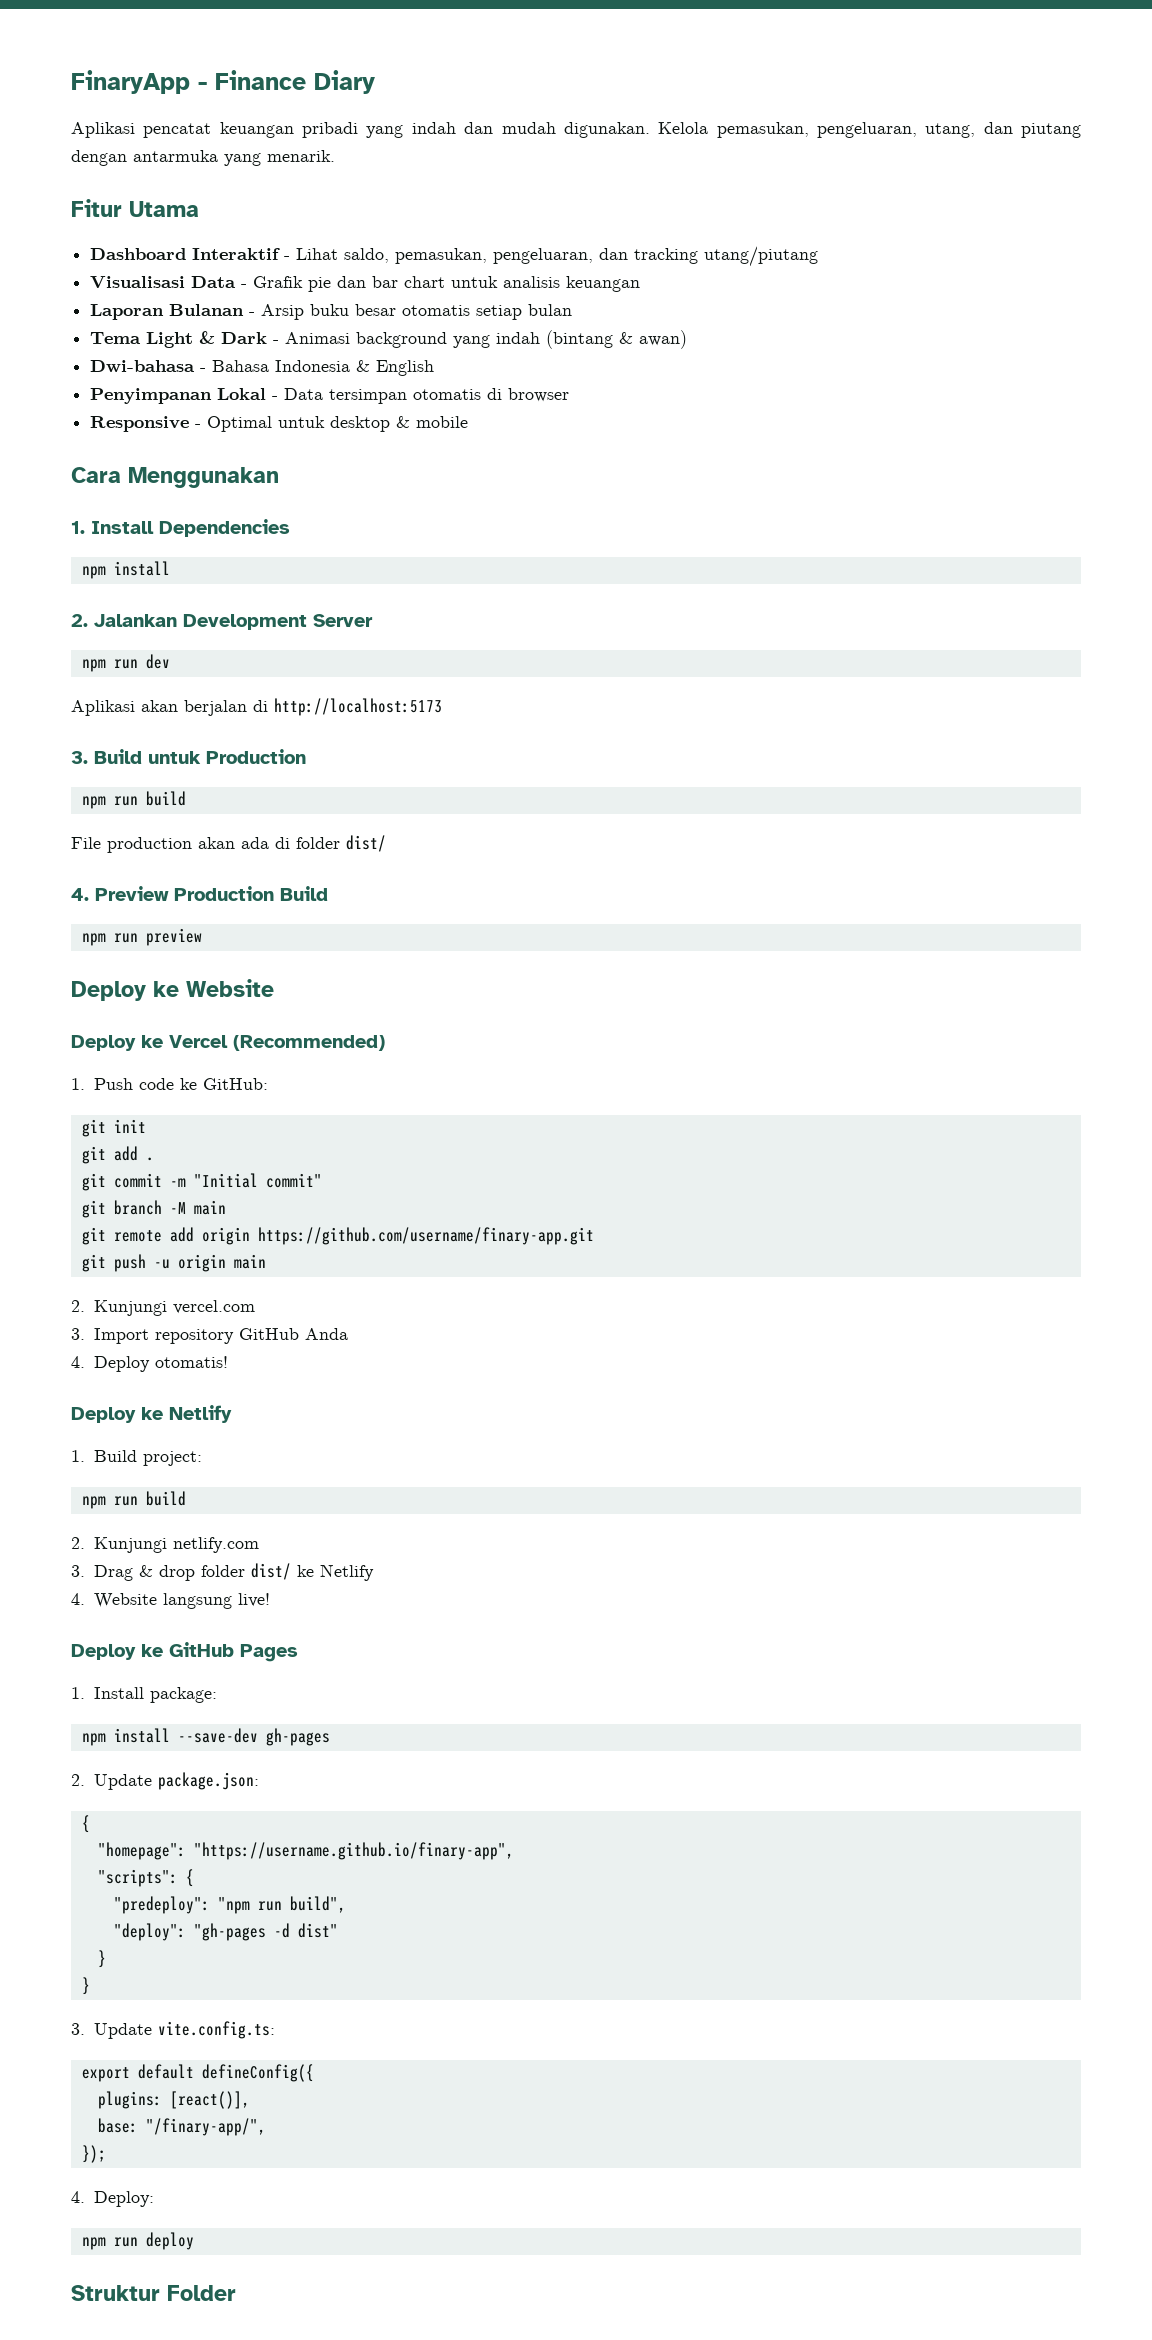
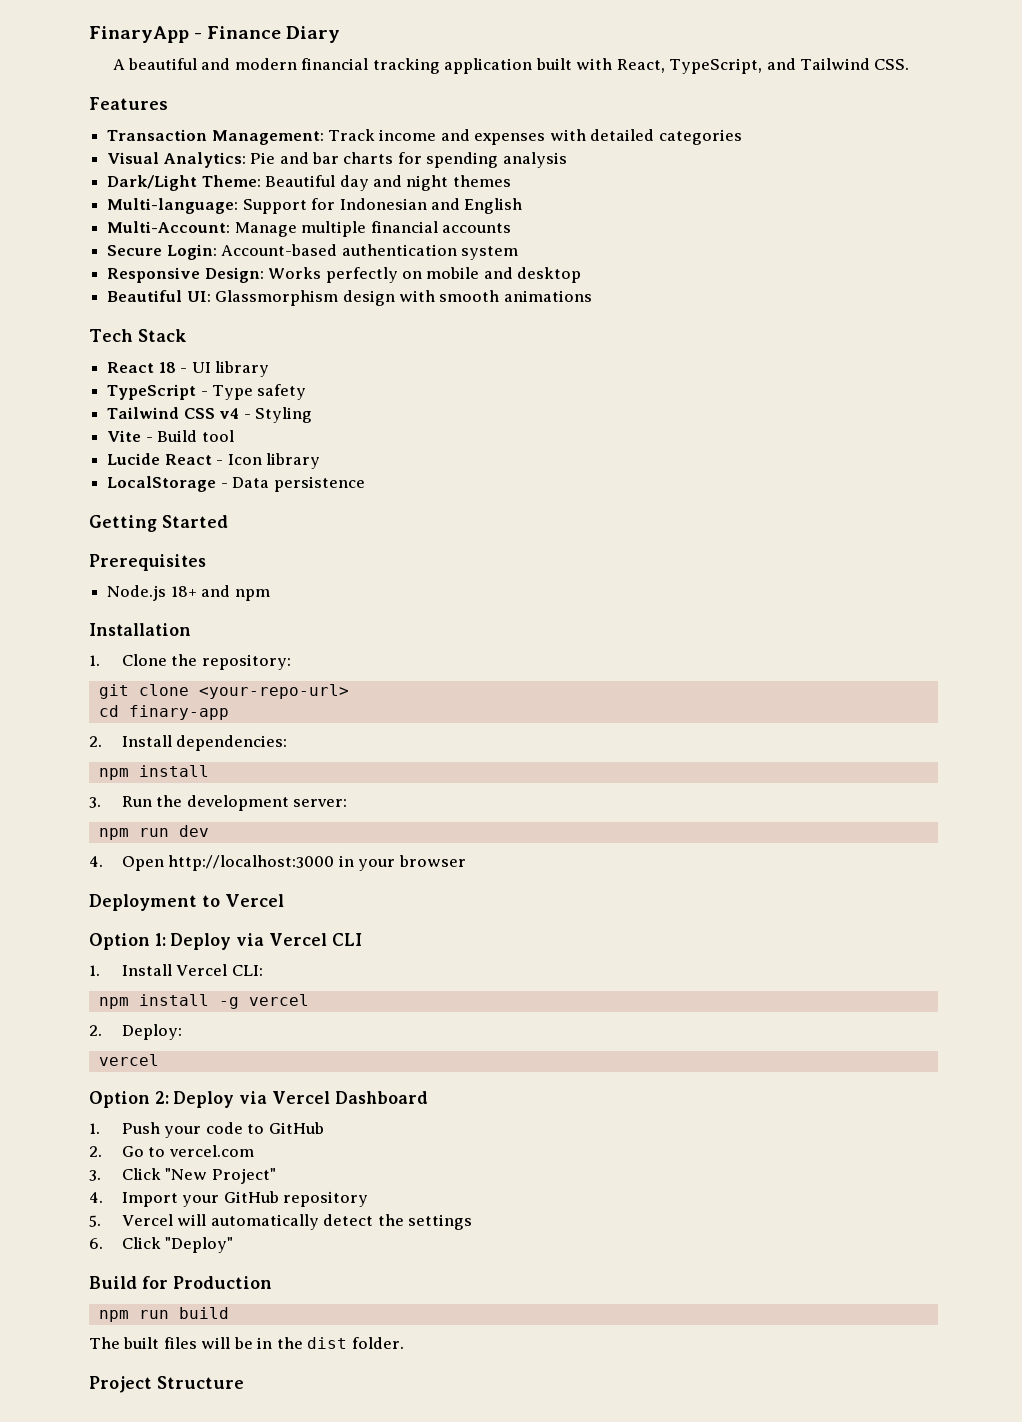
- Aplikasi pencatat keuangan pribadi yang indah dan mudah digunakan. Kelola pemasukan, pengeluaran, utang, dan piutang dengan antarmuka yang menarik.
- Fitur Utama
- Dashboard Interaktif - Lihat saldo, pemasukan, pengeluaran, dan tracking utang/piutang
- Visualisasi Data - Grafik pie dan bar chart untuk analisis keuangan
- Laporan Bulanan - Arsip buku besar otomatis setiap bulan
- Tema Light & Dark - Animasi background yang indah (bintang & awan)
- Dwi-bahasa - Bahasa Indonesia & English
- Penyimpanan Lokal - Data tersimpan otomatis di browser
- Responsive - Optimal untuk desktop & mobile
- Cara Menggunakan
- 1. Install Dependencies
+ A beautiful and modern financial tracking application built with React, TypeScript, and Tailwind CSS.
+ Features
+ Transaction Management: Track income and expenses with detailed categories
+ Visual Analytics: Pie and bar charts for spending analysis
+ Dark/Light Theme: Beautiful day and night themes
+ Multi-language: Support for Indonesian and English
+ Multi-Account: Manage multiple financial accounts
+ Secure Login: Account-based authentication system
+ Responsive Design: Works perfectly on mobile and desktop
+ Beautiful UI: Glassmorphism design with smooth animations
+ Tech Stack
+ React 18 - UI library
+ TypeScript - Type safety
+ Tailwind CSS v4 - Styling
+ Vite - Build tool
+ Lucide React - Icon library
+ LocalStorage - Data persistence
+ Getting Started
+ Prerequisites
+ Node.js 18+ and npm
+ Installation
+ 1. Clone the repository:
+ git clone <your-repo-url>
+ cd finary-app
+ 2. Install dependencies:
  npm install
- 2. Jalankan Development Server
+ 3. Run the development server:
  npm run dev
- Aplikasi akan berjalan di http://localhost:5173
- 3. Build untuk Production
+ 4. Open http://localhost:3000 in your browser
+ Deployment to Vercel
+ Option 1: Deploy via Vercel CLI
+ 1. Install Vercel CLI:
+ npm install -g vercel
+ 2. Deploy:
+ vercel
+ Option 2: Deploy via Vercel Dashboard
+ 1. Push your code to GitHub
+ 2. Go to vercel.com
+ 3. Click "New Project"
+ 4. Import your GitHub repository
+ 5. Vercel will automatically detect the settings
+ 6. Click "Deploy"
+ Build for Production
  npm run build
- File production akan ada di folder dist/
- 4. Preview Production Build
- npm run preview
- Deploy ke Website
- Deploy ke Vercel (Recommended)
- 1. Push code ke GitHub:
- git init
- git add .
- git commit -m "Initial commit"
- git branch -M main
- git remote add origin https://github.com/username/finary-app.git
- git push -u origin main
- 2. Kunjungi vercel.com
- 3. Import repository GitHub Anda
- 4. Deploy otomatis!
- Deploy ke Netlify
- 1. Build project:
- npm run build
- 2. Kunjungi netlify.com
- 3. Drag & drop folder dist/ ke Netlify
- 4. Website langsung live!
- Deploy ke GitHub Pages
- 1. Install package:
- npm install --save-dev gh-pages
- 2. Update package.json:
- {
- "homepage": "https://username.github.io/finary-app",
- "scripts": {
- "predeploy": "npm run build",
- "deploy": "gh-pages -d dist"
- }
- }
- 3. Update vite.config.ts:
- export default defineConfig({
- plugins: [react()],
- base: "/finary-app/",
- });
- 4. Deploy:
- npm run deploy
- Struktur Folder
+ The built files will be in the dist folder.
+ Project Structure

